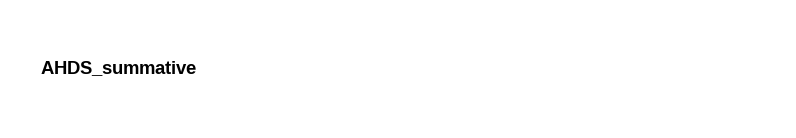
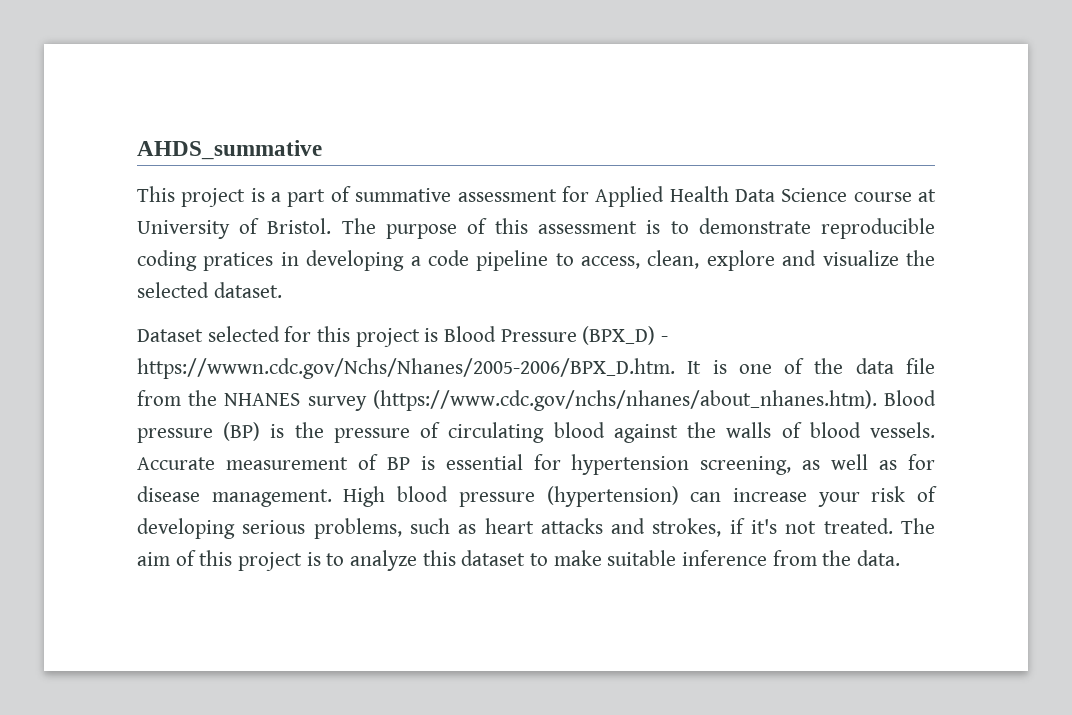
+ This project is a part of summative assessment for Applied Health Data Science course at University of Bristol. The purpose of this assessment is to demonstrate reproducible coding pratices in developing a code pipeline to access, clean, explore and visualize the selected dataset.
+ Dataset selected for this project is Blood Pressure (BPX_D) - https://wwwn.cdc.gov/Nchs/Nhanes/2005-2006/BPX_D.htm. It is one of the data file from the NHANES survey (https://www.cdc.gov/nchs/nhanes/about_nhanes.htm). Blood pressure (BP) is the pressure of circulating blood against the walls of blood vessels. Accurate measurement of BP is essential for hypertension screening, as well as for disease management. High blood pressure (hypertension) can increase your risk of developing serious problems, such as heart attacks and strokes, if it's not treated. The aim of this project is to analyze this dataset to make suitable inference from the data.

